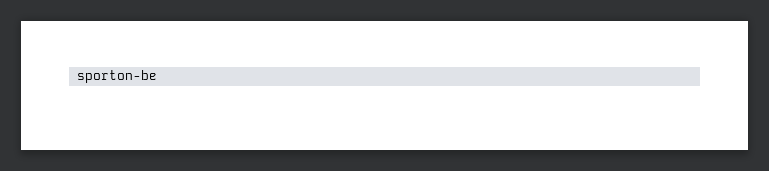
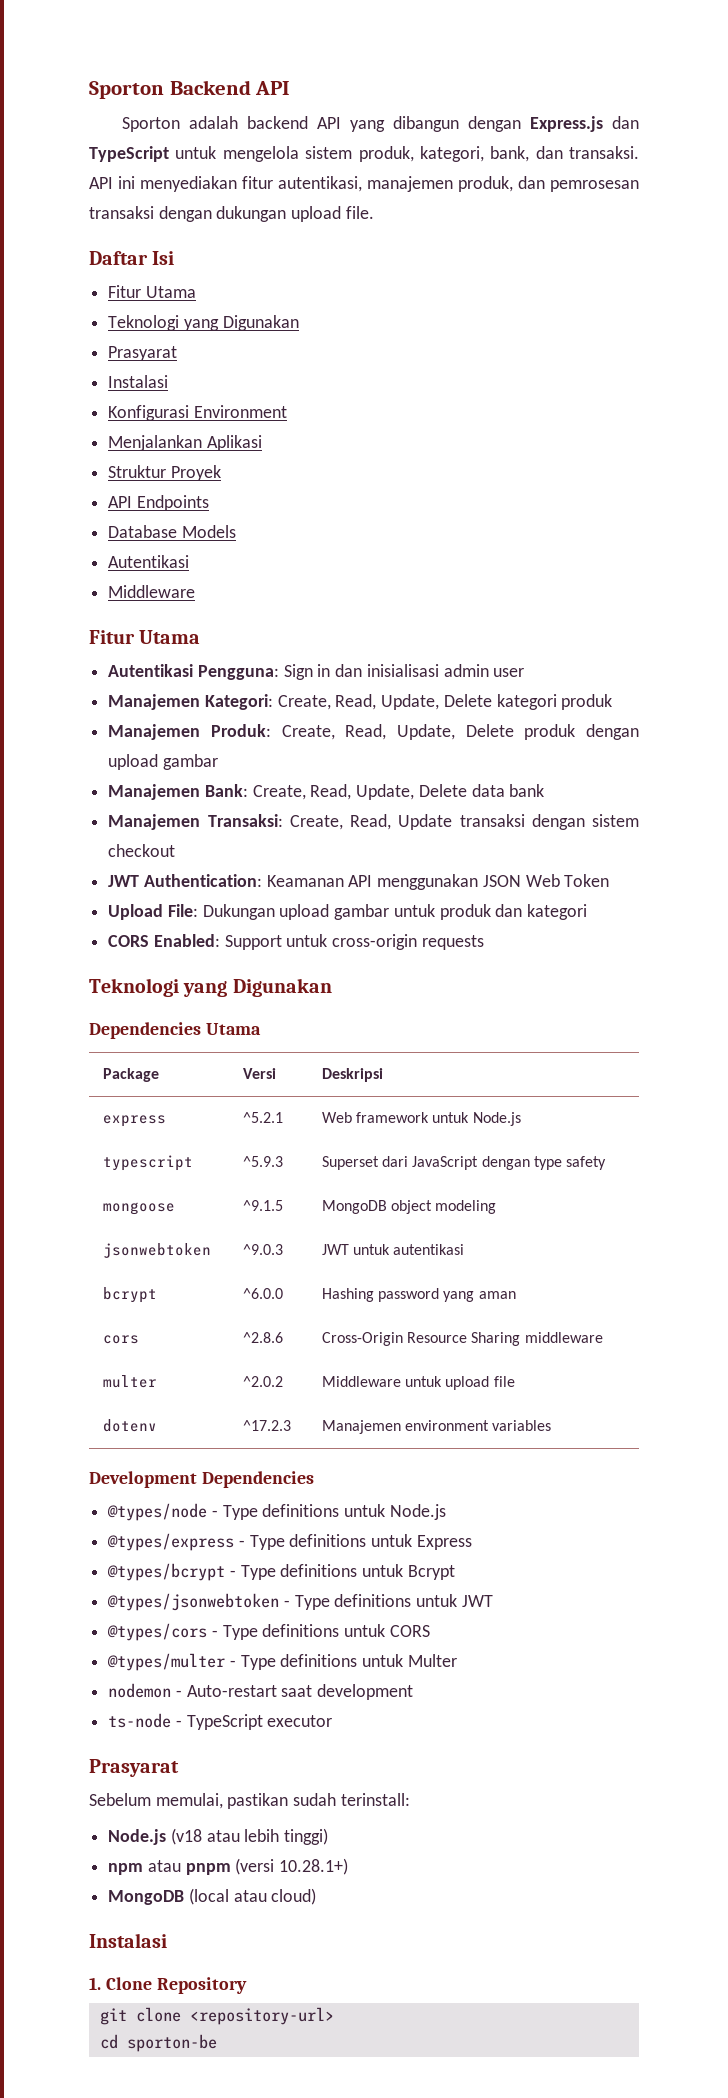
- sporton-be
+ Sporton Backend API
+ Sporton adalah backend API yang dibangun dengan Express.js dan TypeScript untuk mengelola sistem produk, kategori, bank, dan transaksi. API ini menyediakan fitur autentikasi, manajemen produk, dan pemrosesan transaksi dengan dukungan upload file.
+ Daftar Isi
+ Fitur Utama
+ Teknologi yang Digunakan
+ Prasyarat
+ Instalasi
+ Konfigurasi Environment
+ Menjalankan Aplikasi
+ Struktur Proyek
+ API Endpoints
+ Database Models
+ Autentikasi
+ Middleware
+ Fitur Utama
+ Autentikasi Pengguna: Sign in dan inisialisasi admin user
+ Manajemen Kategori: Create, Read, Update, Delete kategori produk
+ Manajemen Produk: Create, Read, Update, Delete produk dengan upload gambar
+ Manajemen Bank: Create, Read, Update, Delete data bank
+ Manajemen Transaksi: Create, Read, Update transaksi dengan sistem checkout
+ JWT Authentication: Keamanan API menggunakan JSON Web Token
+ Upload File: Dukungan upload gambar untuk produk dan kategori
+ CORS Enabled: Support untuk cross-origin requests
+ Teknologi yang Digunakan
+ Dependencies Utama
+ Package | Versi | Deskripsi
+ express | ^5.2.1 | Web framework untuk Node.js
+ typescript | ^5.9.3 | Superset dari JavaScript dengan type safety
+ mongoose | ^9.1.5 | MongoDB object modeling
+ jsonwebtoken | ^9.0.3 | JWT untuk autentikasi
+ bcrypt | ^6.0.0 | Hashing password yang aman
+ cors | ^2.8.6 | Cross-Origin Resource Sharing middleware
+ multer | ^2.0.2 | Middleware untuk upload file
+ dotenv | ^17.2.3 | Manajemen environment variables
+ Development Dependencies
+ @types/node - Type definitions untuk Node.js
+ @types/express - Type definitions untuk Express
+ @types/bcrypt - Type definitions untuk Bcrypt
+ @types/jsonwebtoken - Type definitions untuk JWT
+ @types/cors - Type definitions untuk CORS
+ @types/multer - Type definitions untuk Multer
+ nodemon - Auto-restart saat development
+ ts-node - TypeScript executor
+ Prasyarat
+ Sebelum memulai, pastikan sudah terinstall:
+ Node.js (v18 atau lebih tinggi)
+ npm atau pnpm (versi 10.28.1+)
+ MongoDB (local atau cloud)
+ Instalasi
+ 1. Clone Repository
+ git clone <repository-url>
+ cd sporton-be

